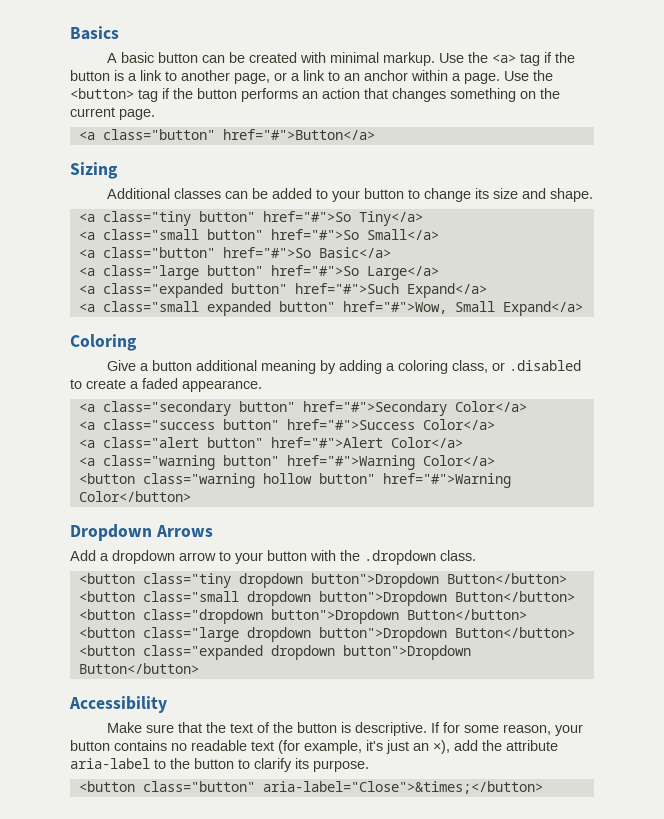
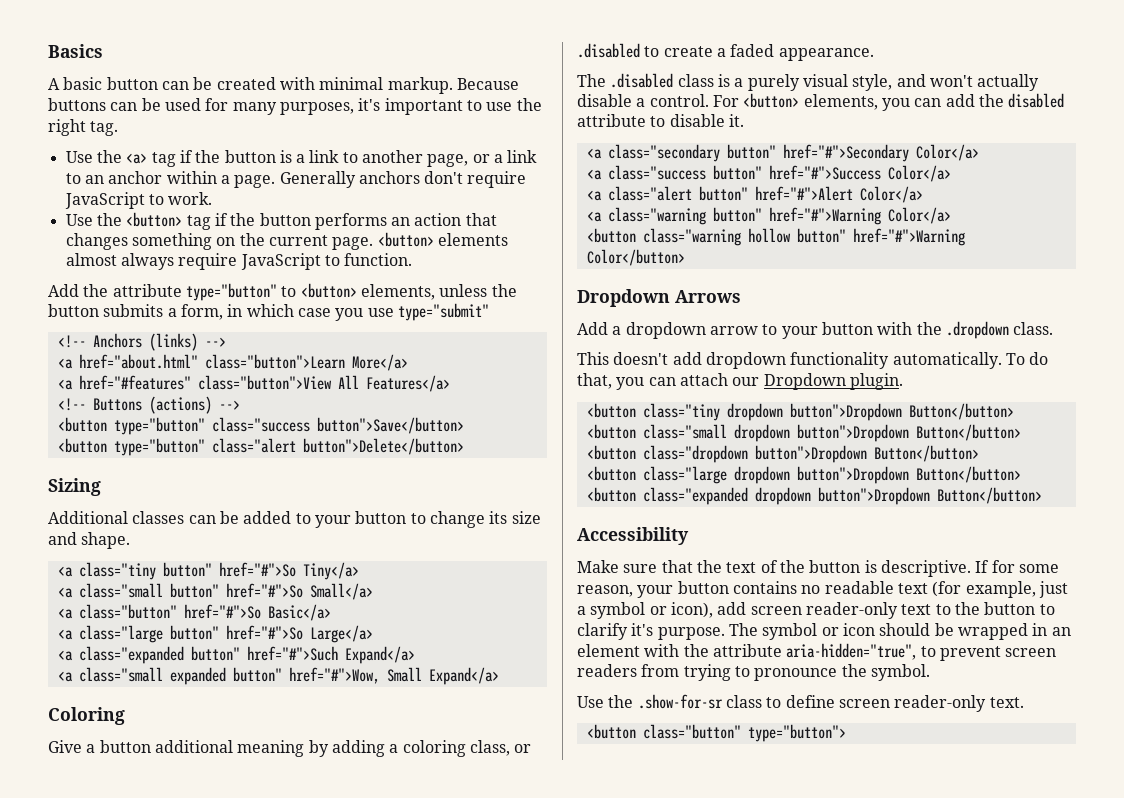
- A basic button can be created with minimal markup. Use the <a> tag if the button is a link to another page, or a link to an anchor within a page. Use the <button> tag if the button performs an action that changes something on the current page.
- <a class="button" href="#">Button</a>
+ A basic button can be created with minimal markup. Because buttons can be used for many purposes, it's important to use the right tag.
+ Use the <a> tag if the button is a link to another page, or a link to an anchor within a page. Generally anchors don't require JavaScript to work.
+ Use the <button> tag if the button performs an action that changes something on the current page. <button> elements almost always require JavaScript to function.
+ Add the attribute type="button" to <button> elements, unless the button submits a form, in which case you use type="submit"
+ <!-- Anchors (links) -->
+ <a href="about.html" class="button">Learn More</a>
+ <a href="#features" class="button">View All Features</a>
+ <!-- Buttons (actions) -->
+ <button type="button" class="success button">Save</button>
+ <button type="button" class="alert button">Delete</button>
+ The .disabled class is a purely visual style, and won't actually disable a control. For <button> elements, you can add the disabled attribute to disable it.
+ This doesn't add dropdown functionality automatically. To do that, you can attach our Dropdown plugin.
- If for some reason, your button contains no readable text (for example, it's just an ×), add the attribute aria-label to the button to clarify its purpose.
+ If for some reason, your button contains no readable text (for example, just a symbol or icon), add screen reader-only text to the button to clarify it's purpose. The symbol or icon should be wrapped in an element with the attribute aria-hidden="true", to prevent screen readers from trying to pronounce the symbol.
+ Use the .show-for-sr class to define screen reader-only text.
- <button class="button" aria-label="Close">&times;</button>
+ <button class="button" type="button">

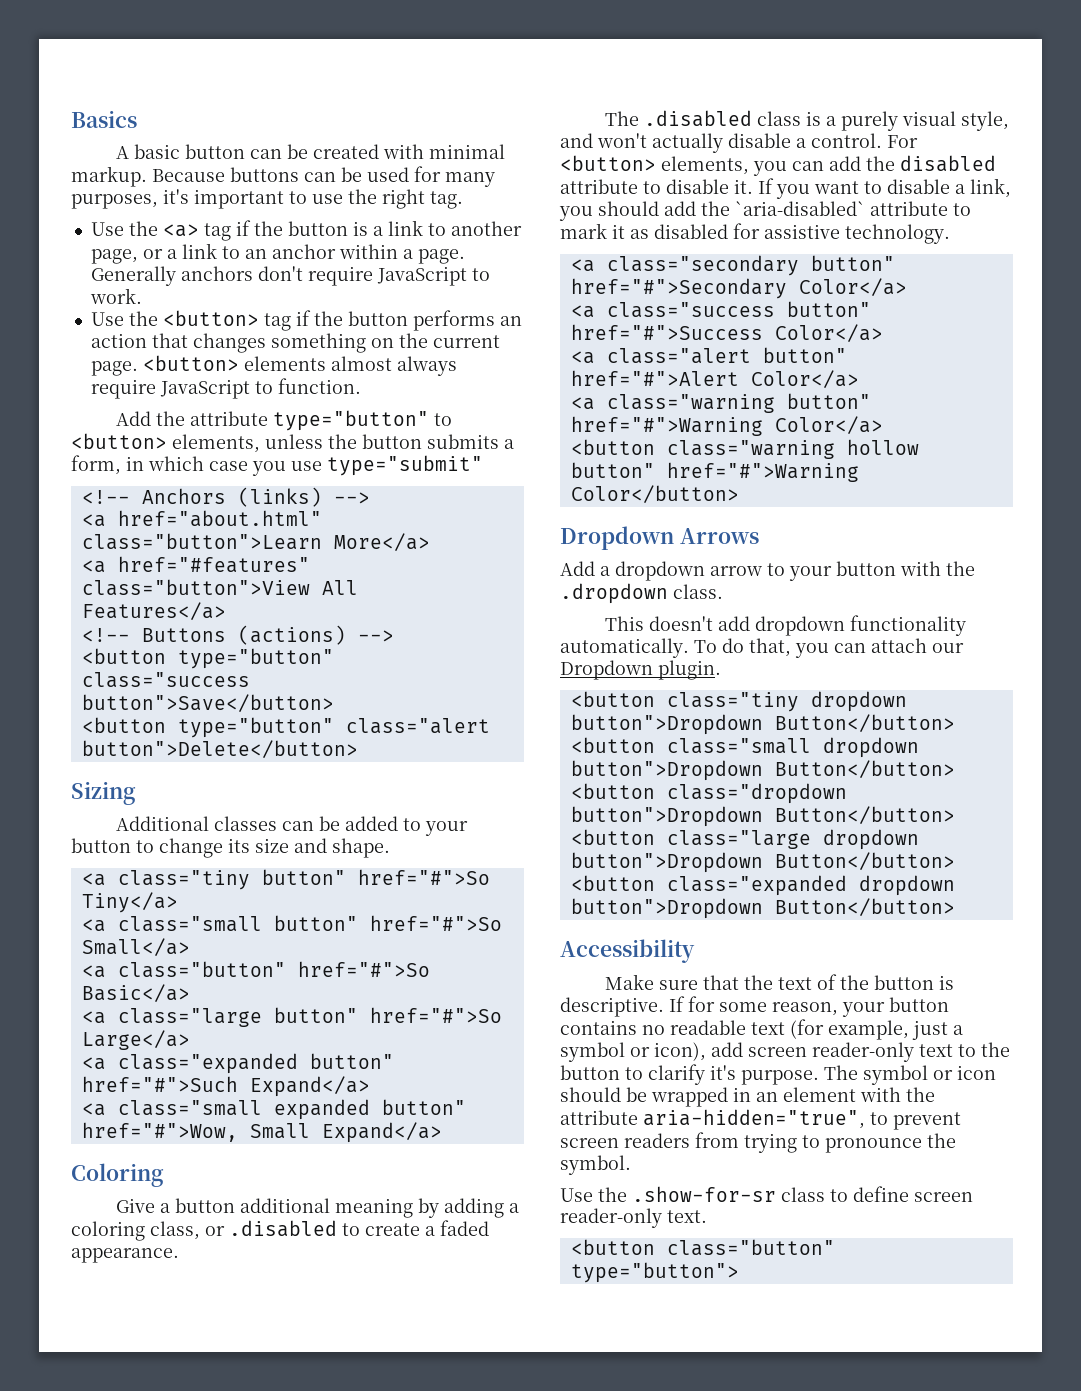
+ If you want to disable a link, you should add the `aria-disabled` attribute to mark it as disabled for assistive technology.

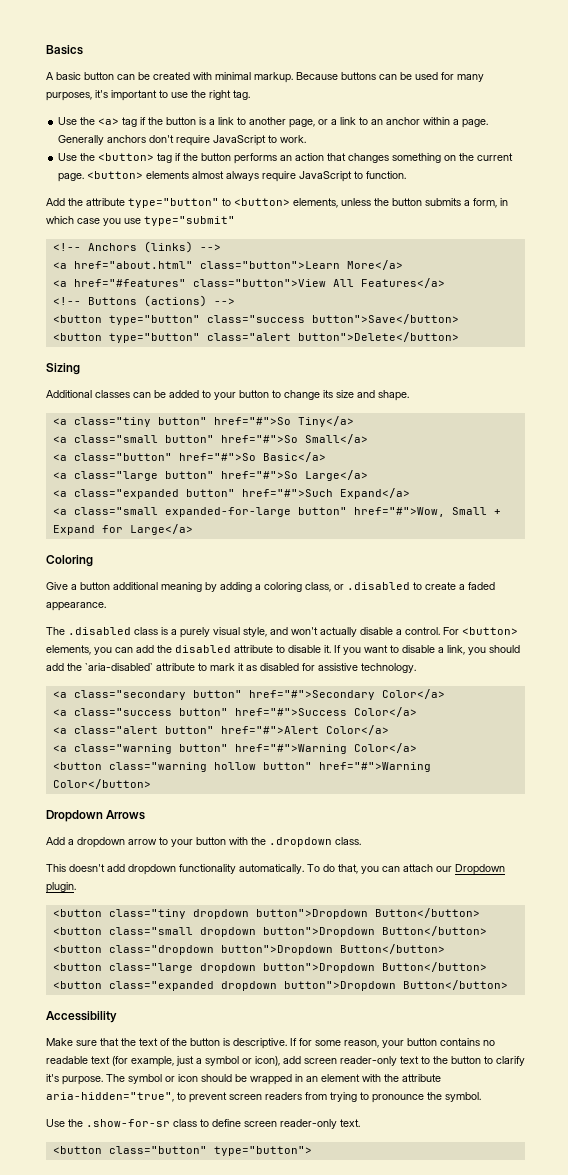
- <a class="small expanded button" href="#">Wow, Small Expand</a>
+ <a class="small expanded-for-large button" href="#">Wow, Small + Expand for Large</a>

